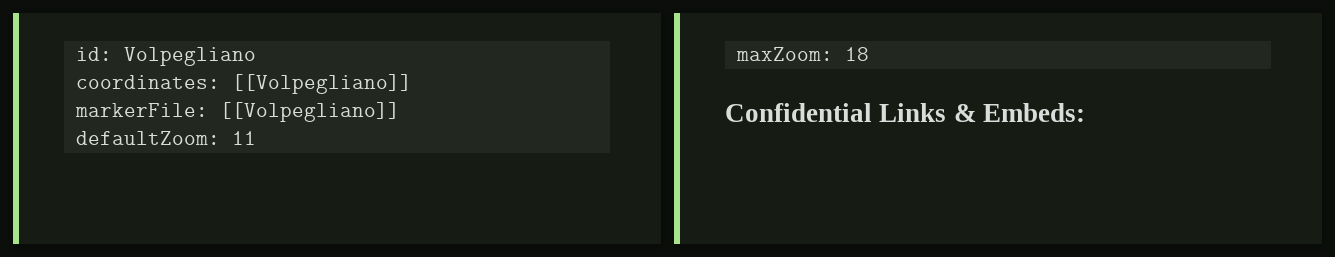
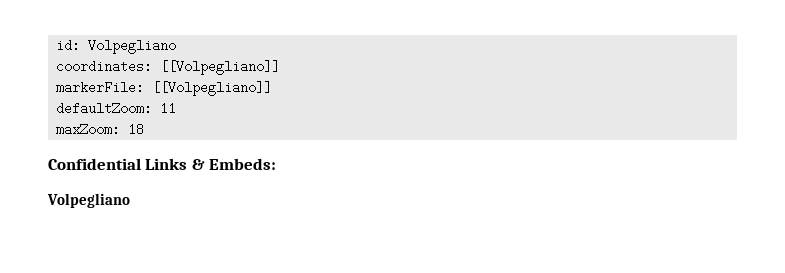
  Confidential Links & Embeds:
+ Volpegliano

